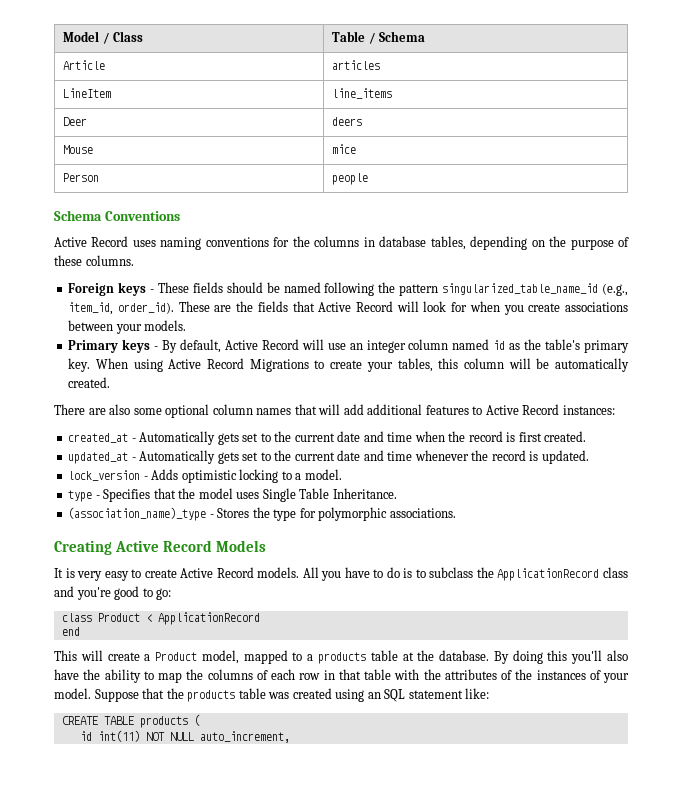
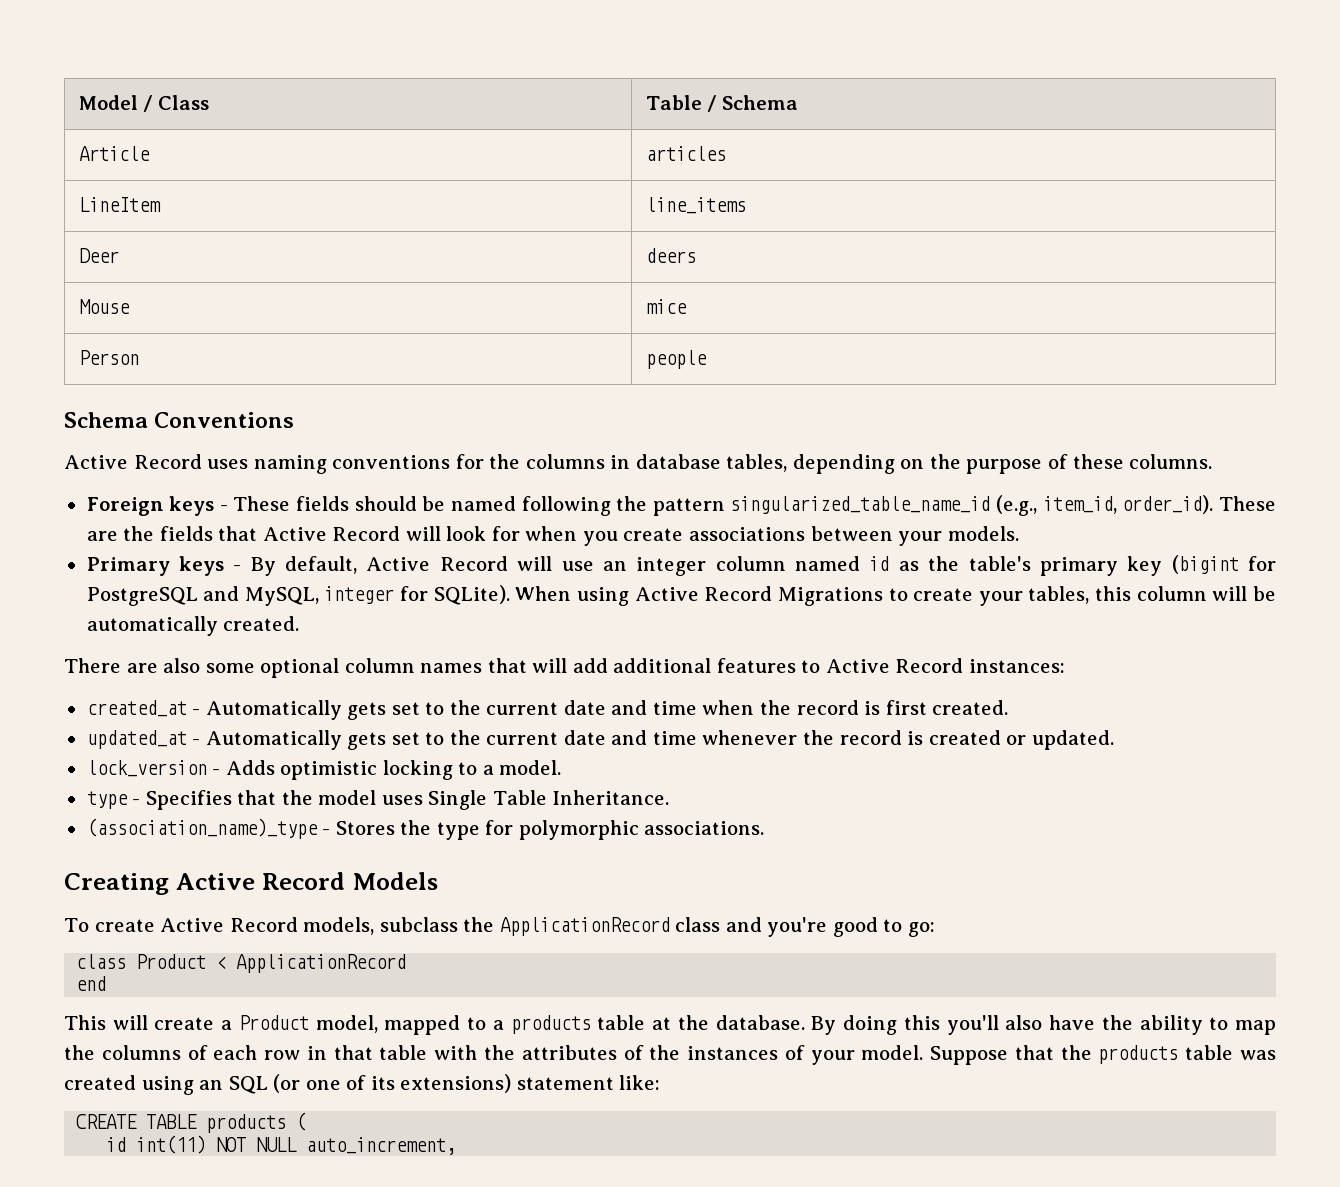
- Primary keys - By default, Active Record will use an integer column named id as the table's primary key.
+ Primary keys - By default, Active Record will use an integer column named id as the table's primary key (bigint for PostgreSQL and MySQL, integer for SQLite).
- updated_at - Automatically gets set to the current date and time whenever the record is updated.
+ updated_at - Automatically gets set to the current date and time whenever the record is created or updated.
- It is very easy to create Active Record models. All you have to do is to subclass the ApplicationRecord class and you're good to go:
+ To create Active Record models, subclass the ApplicationRecord class and you're good to go:
- Suppose that the products table was created using an SQL statement like:
+ Suppose that the products table was created using an SQL (or one of its extensions) statement like:

